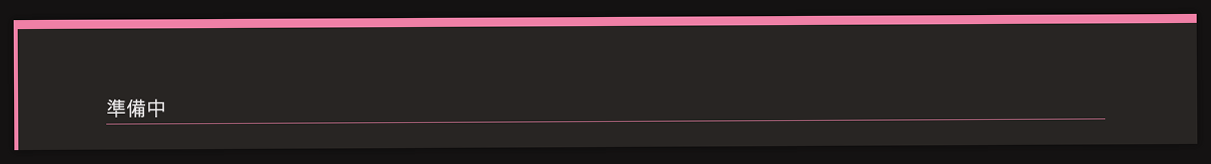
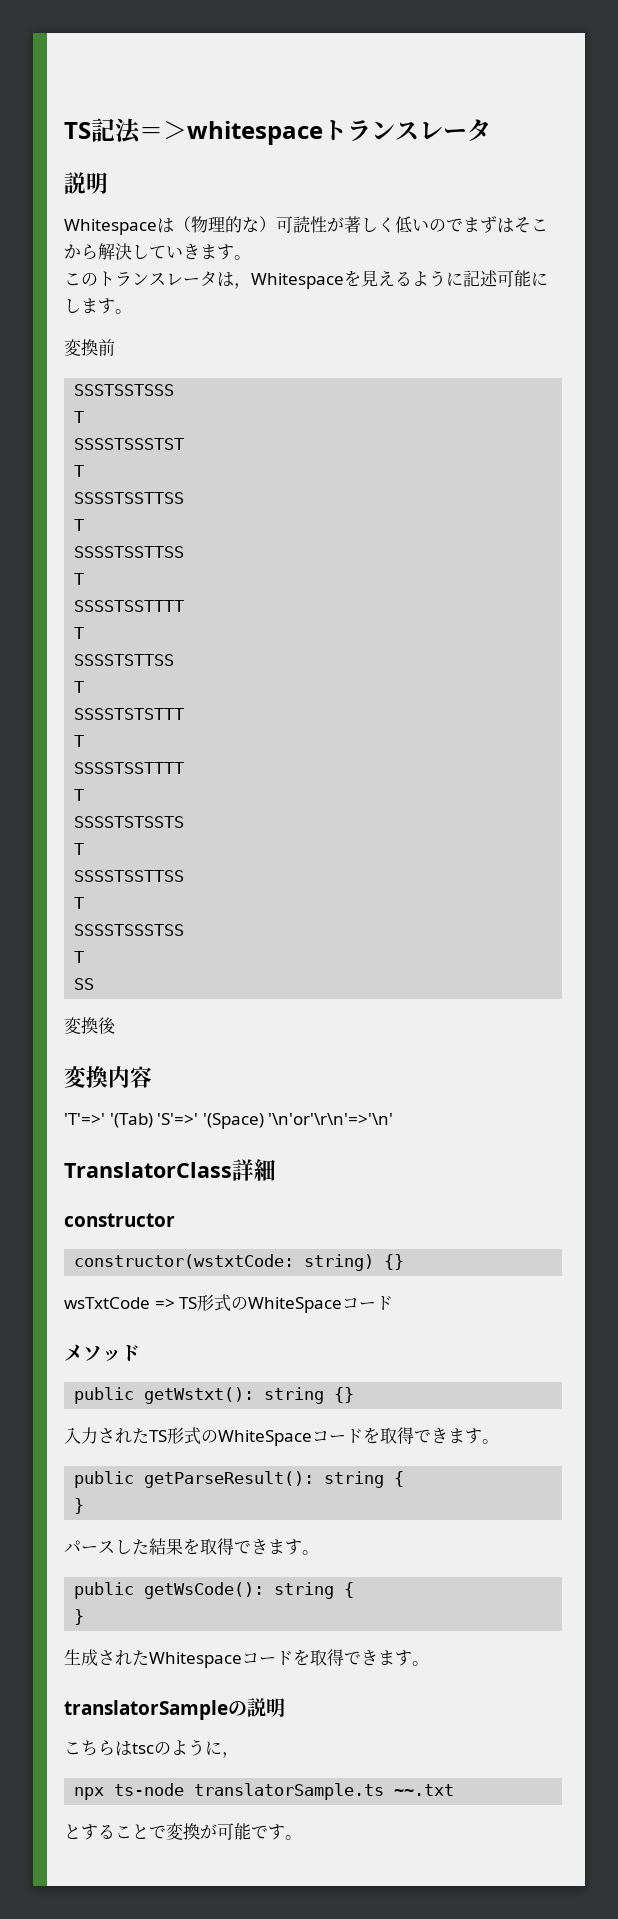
- 準備中
+ TS記法＝＞whitespaceトランスレータ
+ 説明
+ Whitespaceは（物理的な）可読性が著しく低いのでまずはそこから解決していきます。
+ このトランスレータは，Whitespaceを見えるように記述可能にします。
+ 変換前
+ SSSTSSTSSS
+ T
+ SSSSTSSSTST
+ T
+ SSSSTSSTTSS
+ T
+ SSSSTSSTTSS
+ T
+ SSSSTSSTTTT
+ T
+ SSSSTSTTSS
+ T
+ SSSSTSTSTTT
+ T
+ SSSSTSSTTTT
+ T
+ SSSSTSTSSTS
+ T
+ SSSSTSSTTSS
+ T
+ SSSSTSSSTSS
+ T
+ SS
+ 変換後
+ 変換内容
+ 'T'=>' '(Tab) 'S'=>' '(Space) '\n'or'\r\n'=>'\n'
+ TranslatorClass詳細
+ constructor
+ constructor(wstxtCode: string) {}
+ wsTxtCode => TS形式のWhiteSpaceコード
+ メソッド
+ public getWstxt(): string {}
+ 入力されたTS形式のWhiteSpaceコードを取得できます。
+ public getParseResult(): string {
+ }
+ パースした結果を取得できます。
+ public getWsCode(): string {
+ }
+ 生成されたWhitespaceコードを取得できます。
+ translatorSampleの説明
+ こちらはtscのように，
+ npx ts-node translatorSample.ts ~~.txt
+ とすることで変換が可能です。

